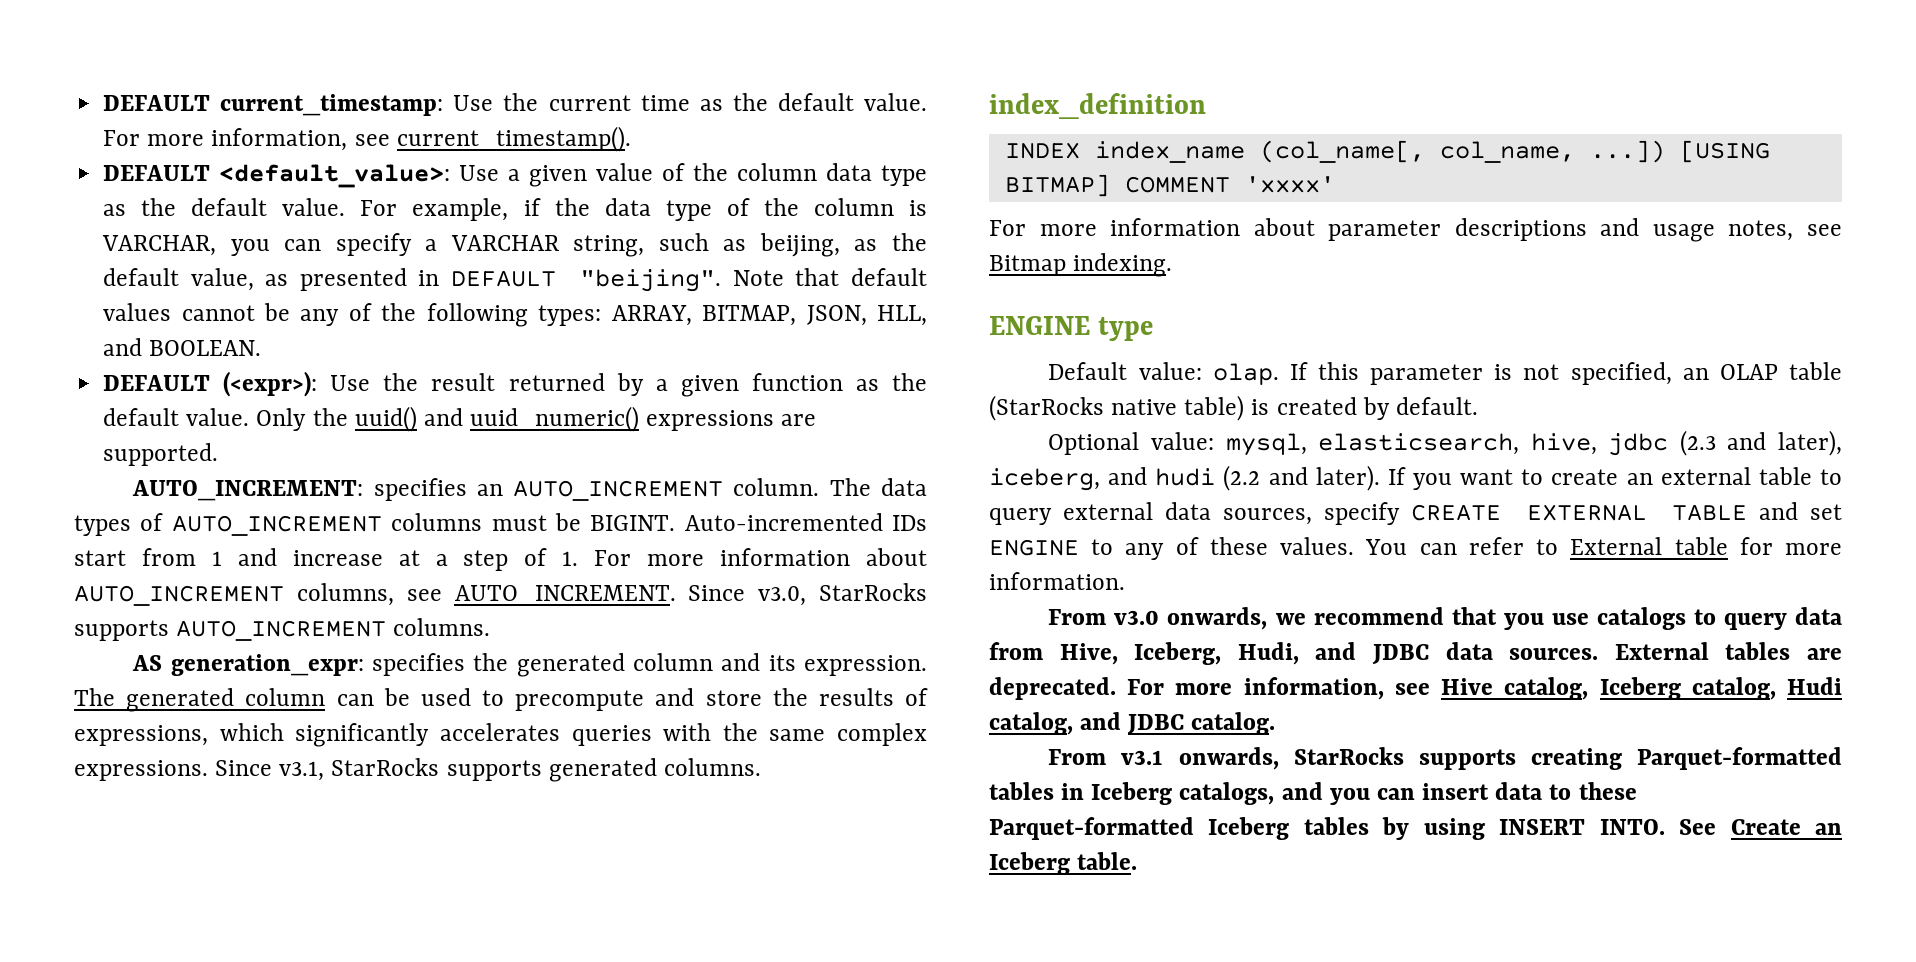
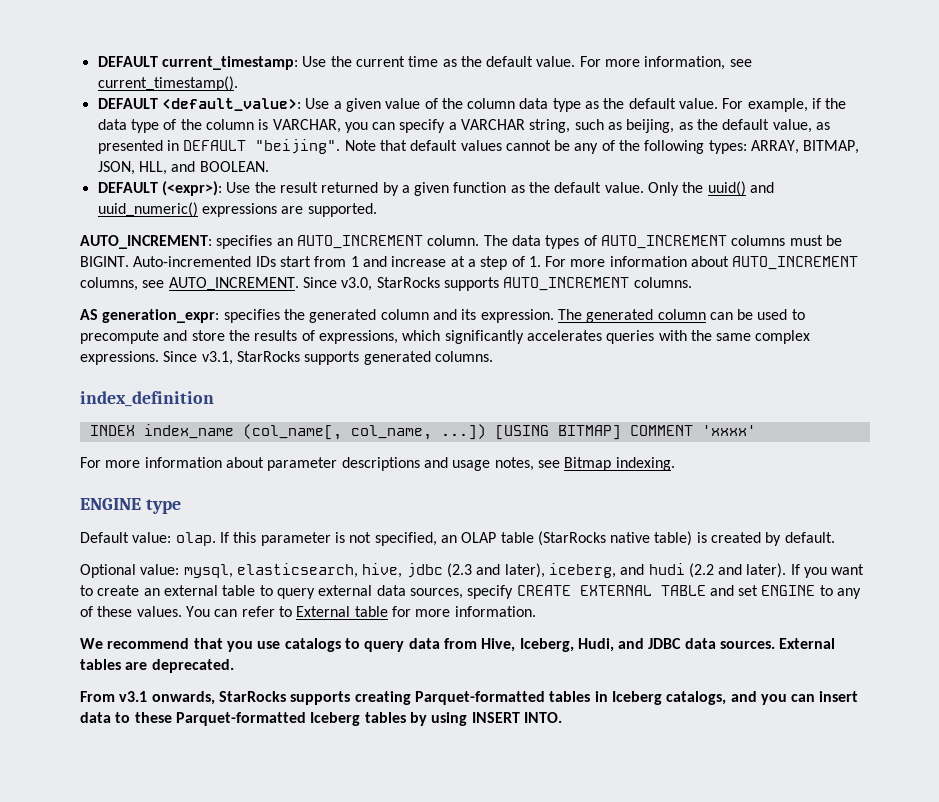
- From v3.0 onwards, we recommend that you use catalogs to query data from Hive, Iceberg, Hudi, and JDBC data sources.
+ We recommend that you use catalogs to query data from Hive, Iceberg, Hudi, and JDBC data sources.
- For more information, see Hive catalog, Iceberg catalog, Hudi catalog, and JDBC catalog.
- See Create an Iceberg table.

